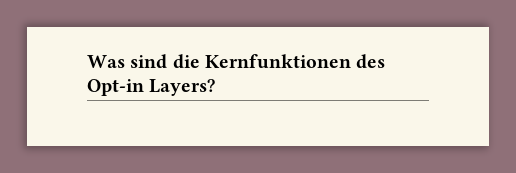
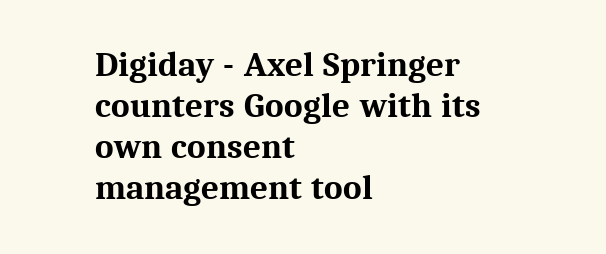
- Was sind die Kernfunktionen des Opt-in Layers?
+ Digiday - Axel Springer counters Google with its own consent management tool

